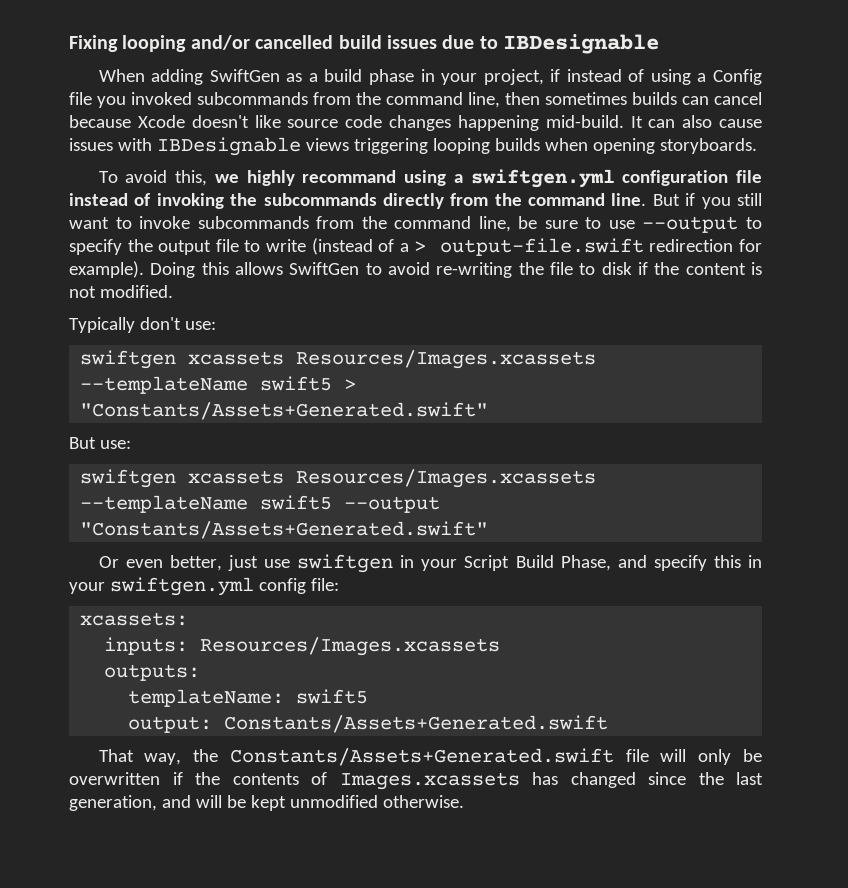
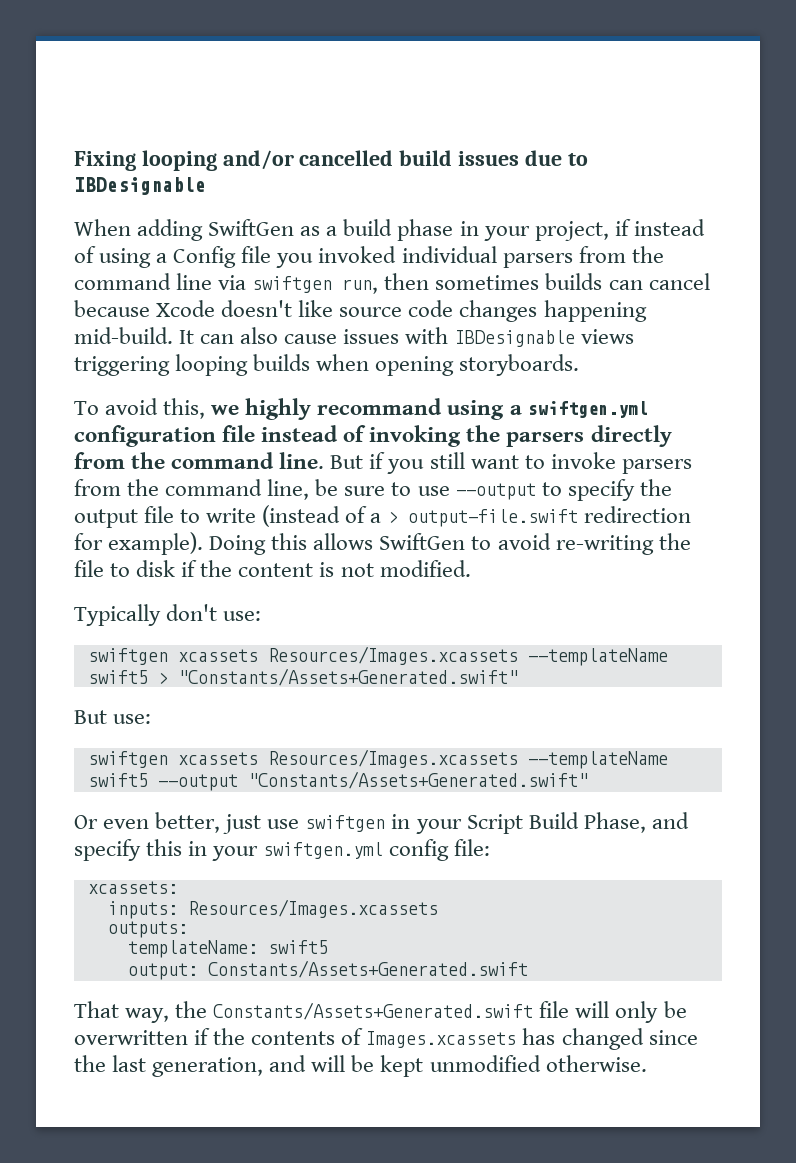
- When adding SwiftGen as a build phase in your project, if instead of using a Config file you invoked subcommands from the command line, then sometimes builds can cancel because Xcode doesn't like source code changes happening mid-build.
+ When adding SwiftGen as a build phase in your project, if instead of using a Config file you invoked individual parsers from the command line via swiftgen run, then sometimes builds can cancel because Xcode doesn't like source code changes happening mid-build.
- To avoid this, we highly recommand using a swiftgen.yml configuration file instead of invoking the subcommands directly from the command line.
+ To avoid this, we highly recommand using a swiftgen.yml configuration file instead of invoking the parsers directly from the command line.
- But if you still want to invoke subcommands from the command line, be sure to use --output to specify the output file to write (instead of a > output-file.swift redirection for example).
+ But if you still want to invoke parsers from the command line, be sure to use --output to specify the output file to write (instead of a > output-file.swift redirection for example).

